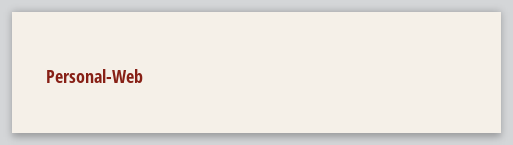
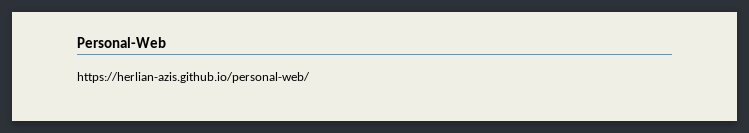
+ https://herlian-azis.github.io/personal-web/

